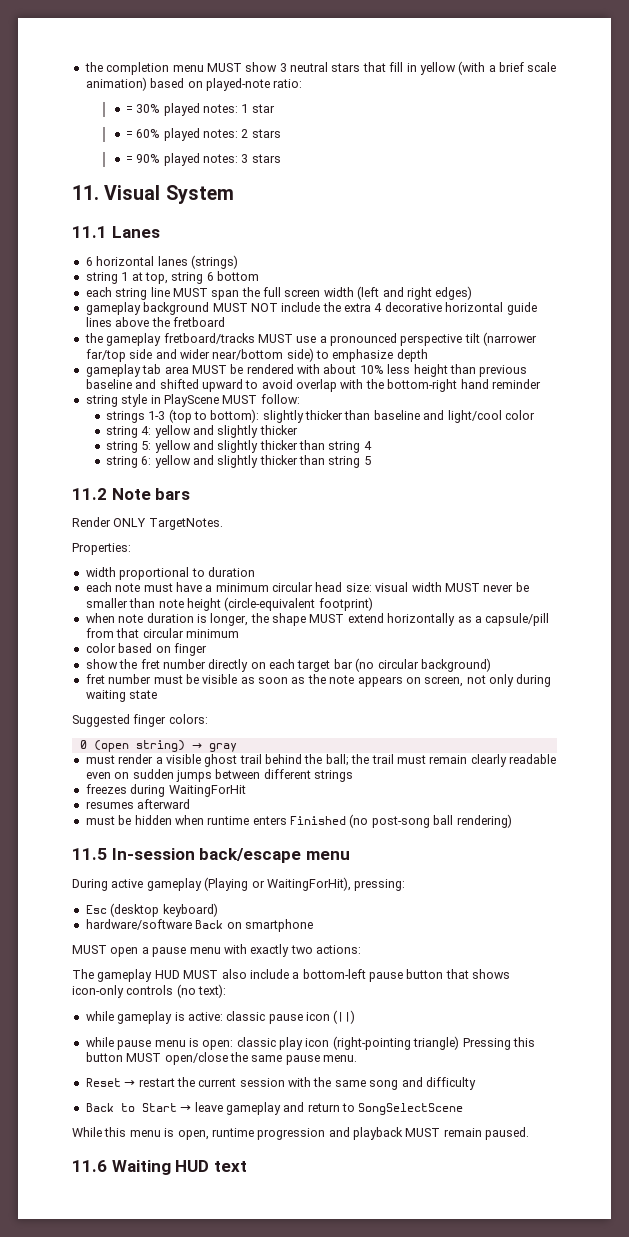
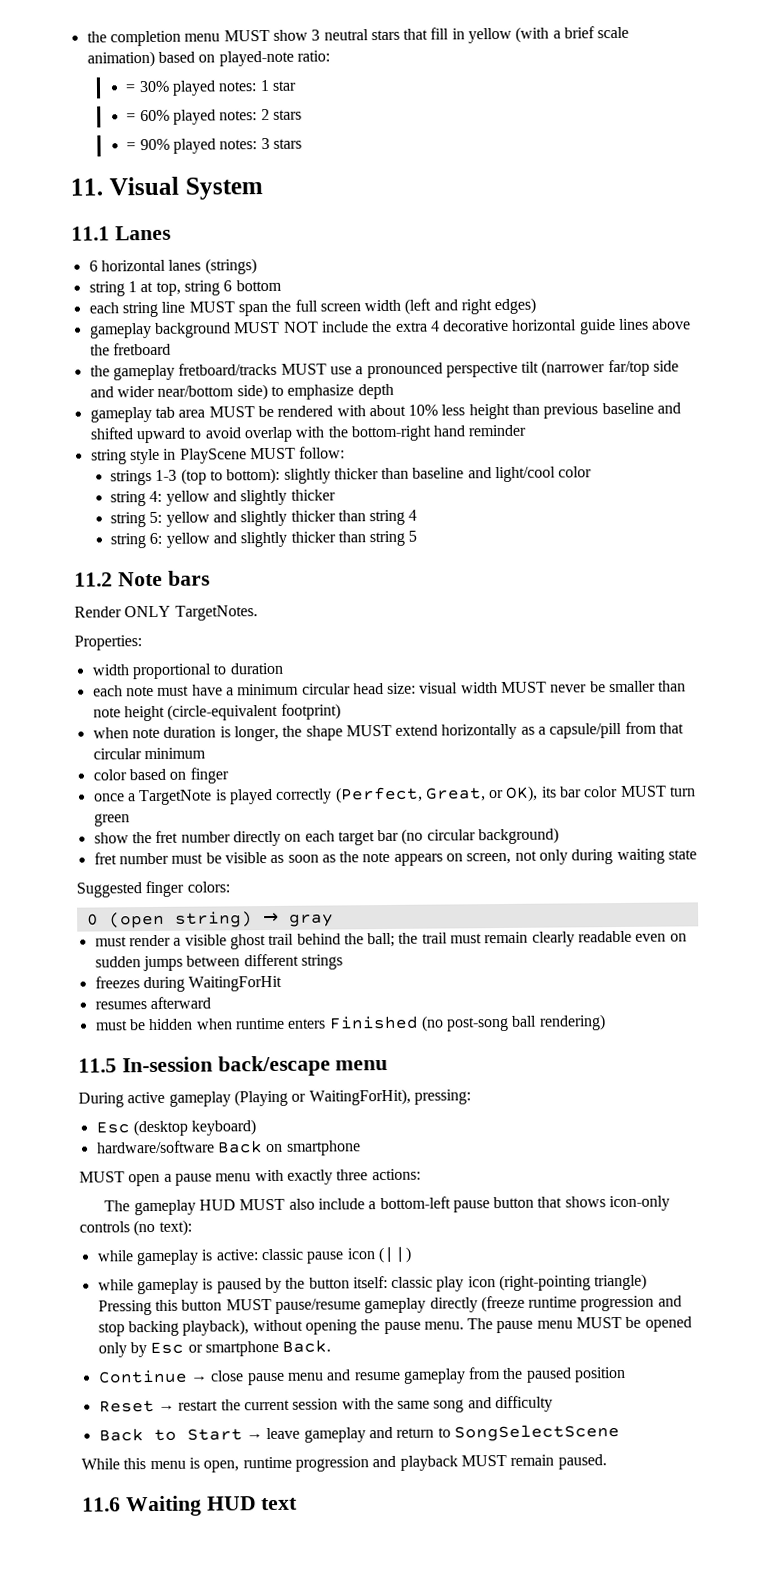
+ once a TargetNote is played correctly (Perfect, Great, or OK), its bar color MUST turn green
- MUST open a pause menu with exactly two actions:
+ MUST open a pause menu with exactly three actions:
- while pause menu is open: classic play icon (right-pointing triangle) Pressing this button MUST open/close the same pause menu.
+ while gameplay is paused by the button itself: classic play icon (right-pointing triangle) Pressing this button MUST pause/resume gameplay directly (freeze runtime progression and stop backing playback), without opening the pause menu. The pause menu MUST be opened only by Esc or smartphone Back.
+ Continue → close pause menu and resume gameplay from the paused position

